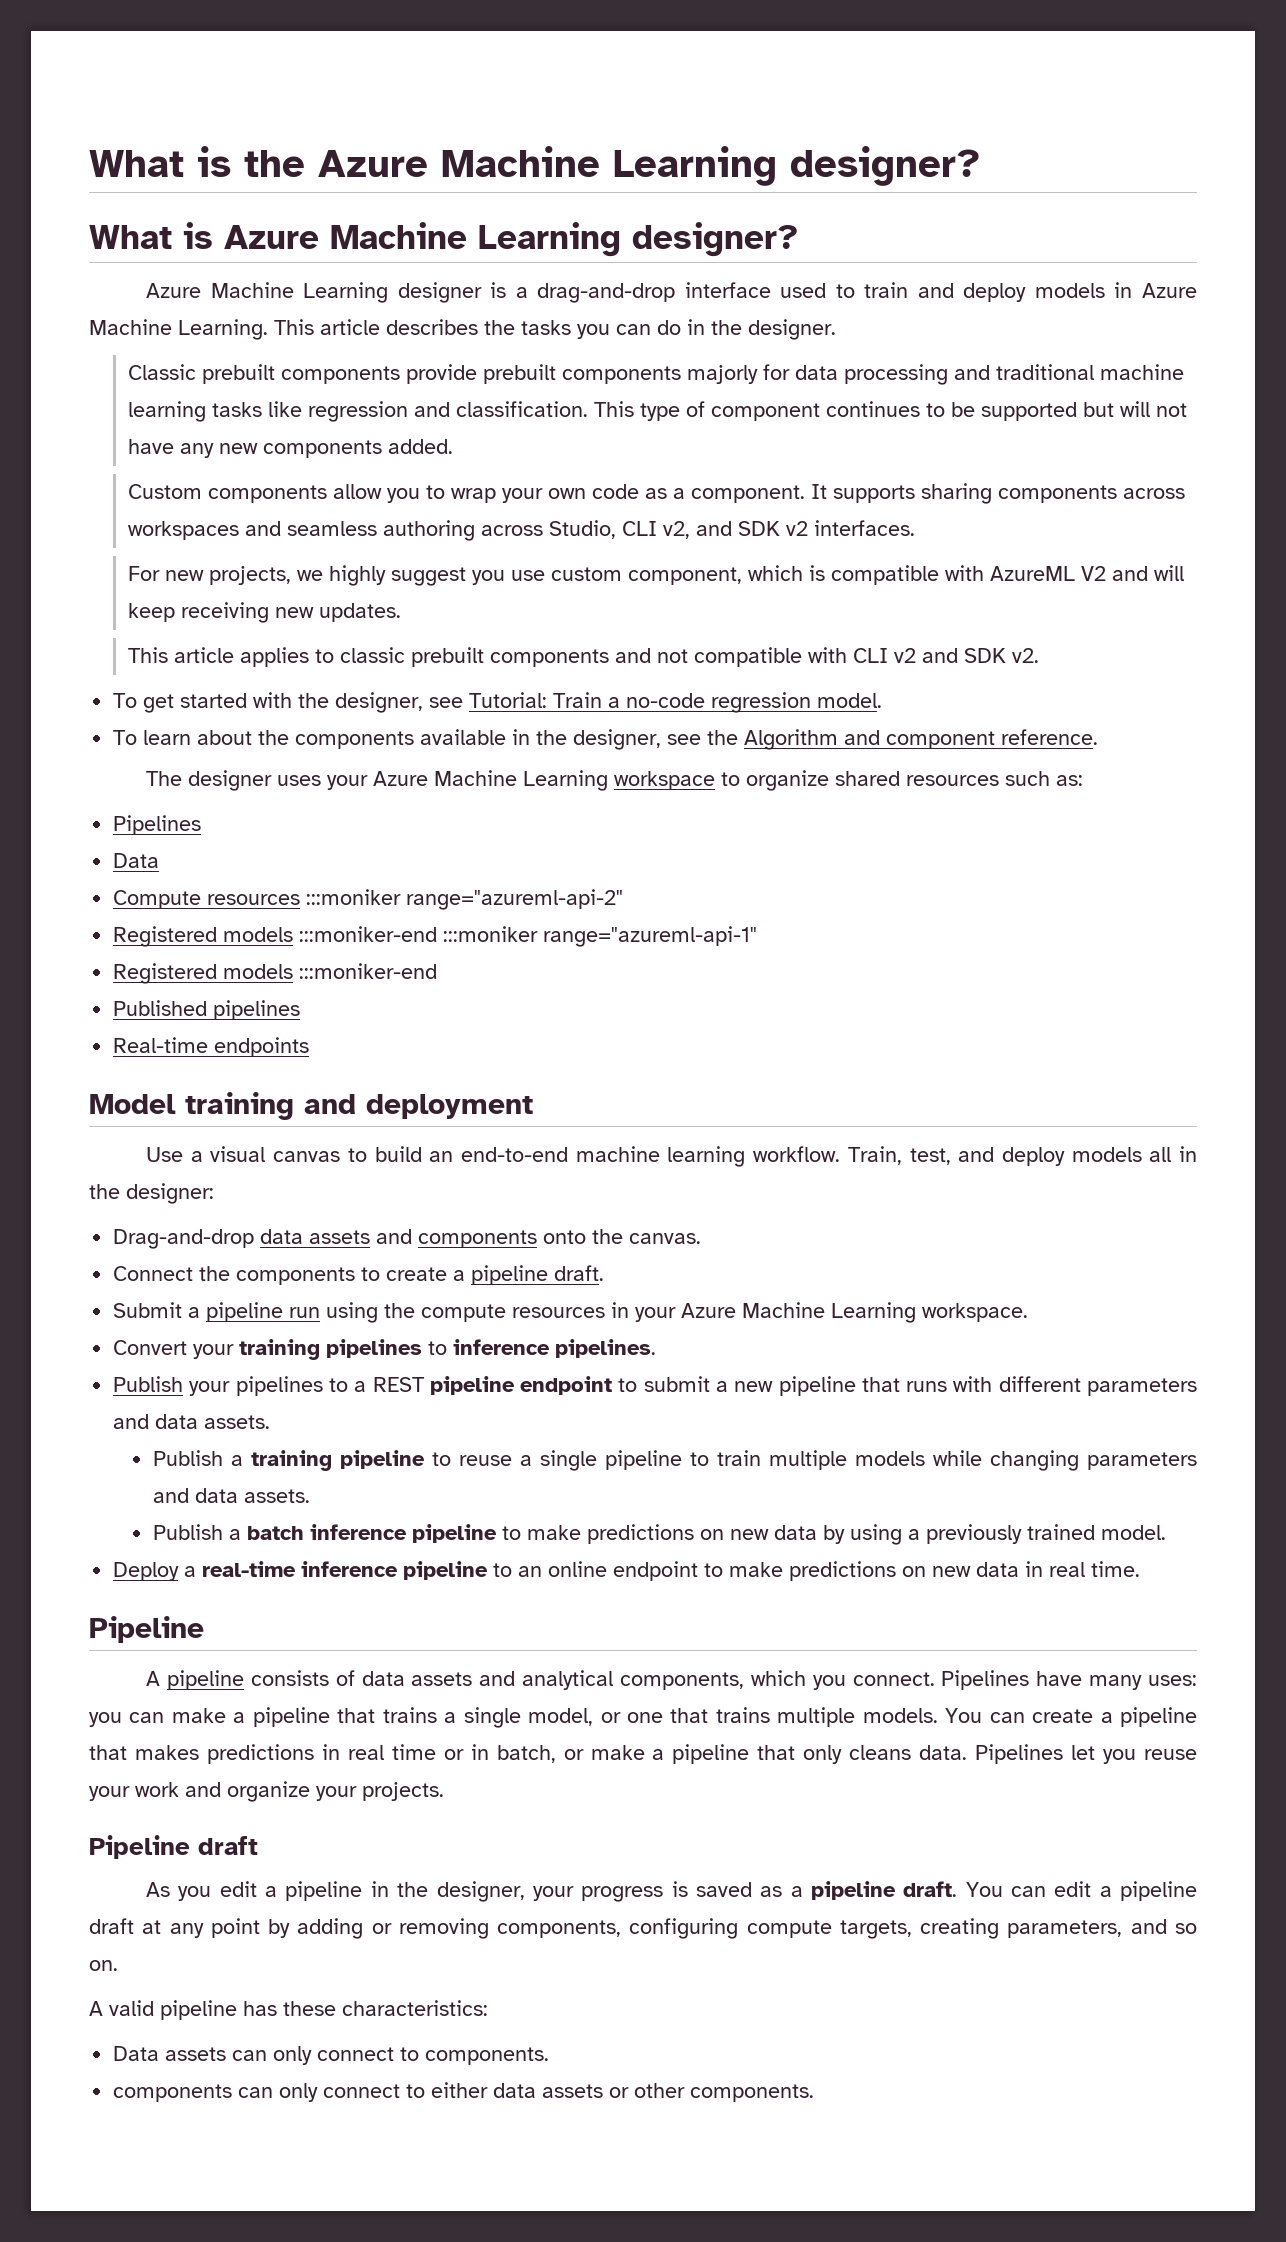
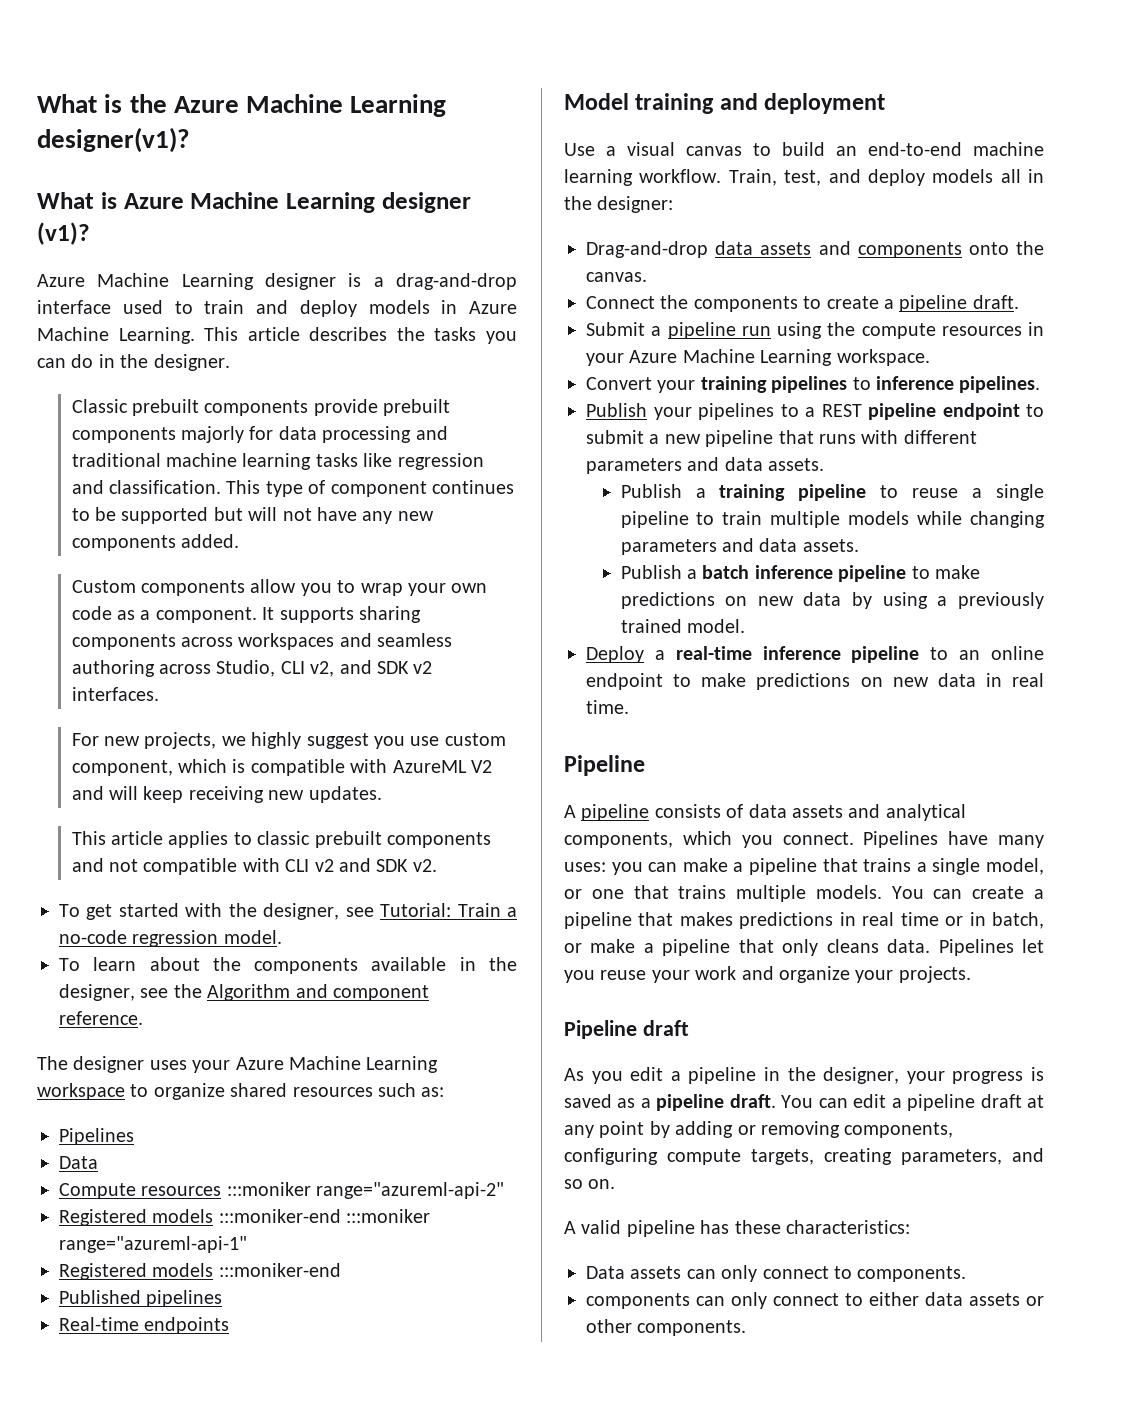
- What is the Azure Machine Learning designer?
+ What is the Azure Machine Learning designer(v1)?
- What is Azure Machine Learning designer?
+ What is Azure Machine Learning designer (v1)?

